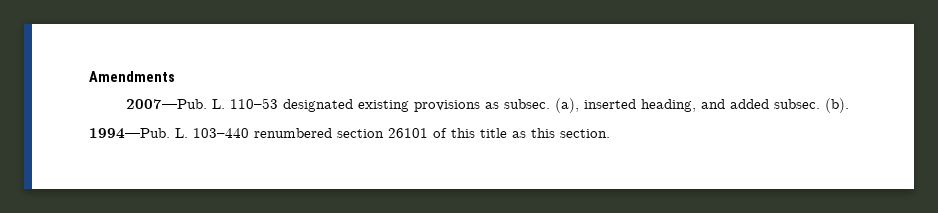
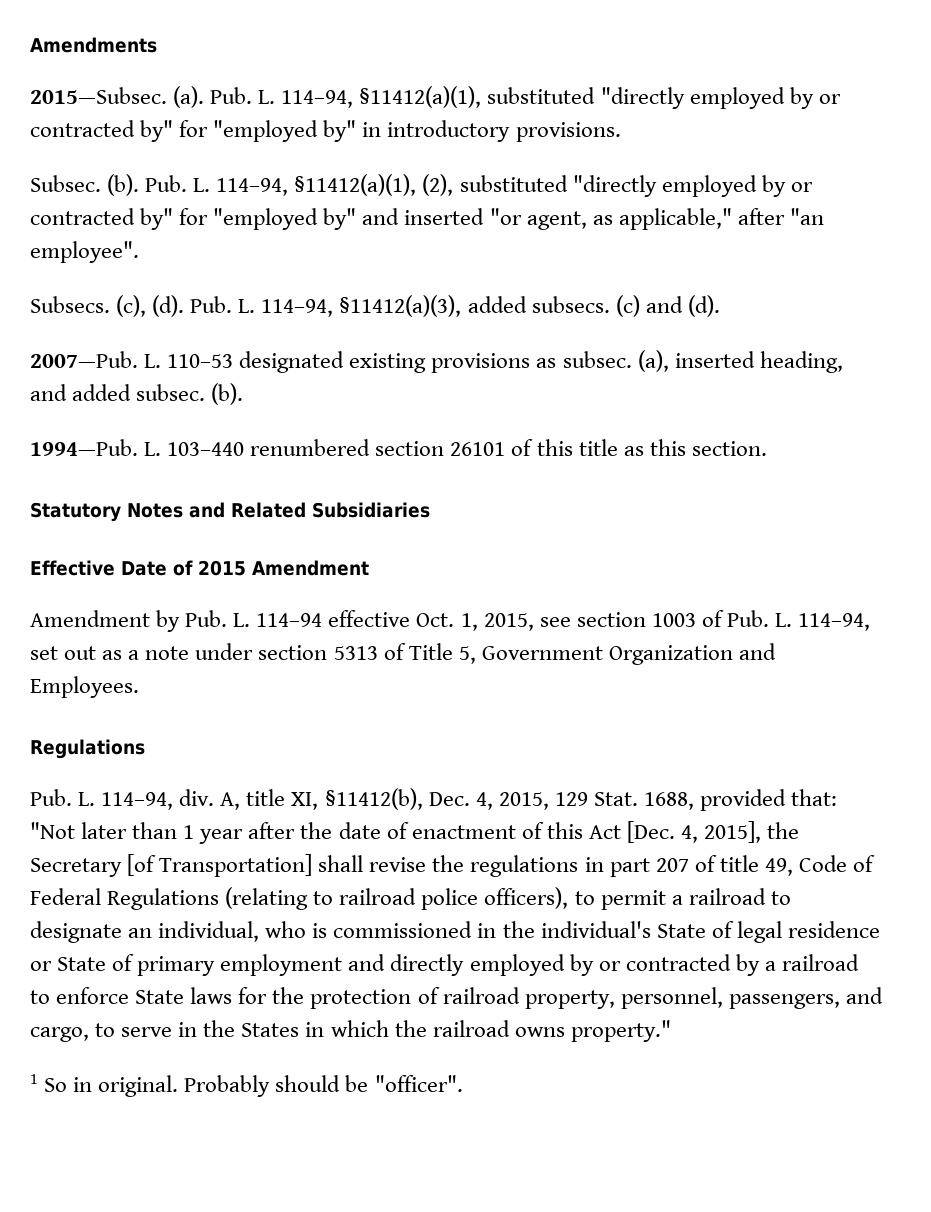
+ 2015—Subsec. (a). Pub. L. 114–94, §11412(a)(1), substituted "directly employed by or contracted by" for "employed by" in introductory provisions.
+ Subsec. (b). Pub. L. 114–94, §11412(a)(1), (2), substituted "directly employed by or contracted by" for "employed by" and inserted "or agent, as applicable," after "an employee".
+ Subsecs. (c), (d). Pub. L. 114–94, §11412(a)(3), added subsecs. (c) and (d).
+ Statutory Notes and Related Subsidiaries
+ Effective Date of 2015 Amendment
+ Amendment by Pub. L. 114–94 effective Oct. 1, 2015, see section 1003 of Pub. L. 114–94, set out as a note under section 5313 of Title 5, Government Organization and Employees.
+ Regulations
+ Pub. L. 114–94, div. A, title XI, §11412(b), Dec. 4, 2015, 129 Stat. 1688, provided that: "Not later than 1 year after the date of enactment of this Act [Dec. 4, 2015], the Secretary [of Transportation] shall revise the regulations in part 207 of title 49, Code of Federal Regulations (relating to railroad police officers), to permit a railroad to designate an individual, who is commissioned in the individual's State of legal residence or State of primary employment and directly employed by or contracted by a railroad to enforce State laws for the protection of railroad property, personnel, passengers, and cargo, to serve in the States in which the railroad owns property."
+ 1 So in original. Probably should be "officer".

